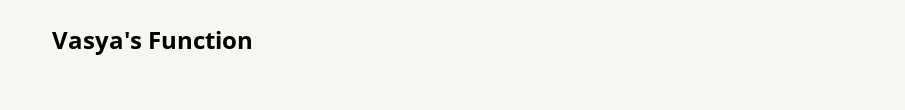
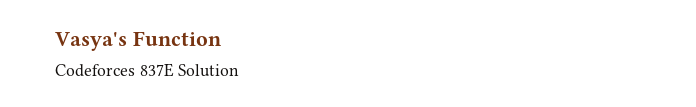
+ Codeforces 837E Solution

